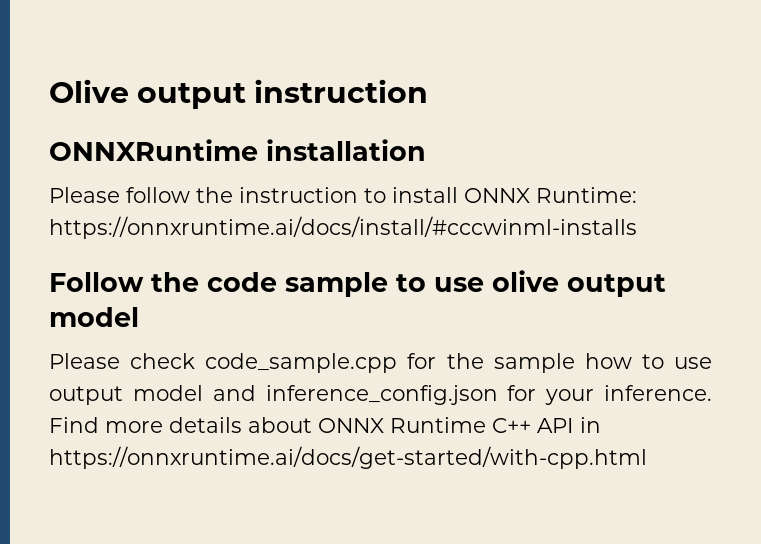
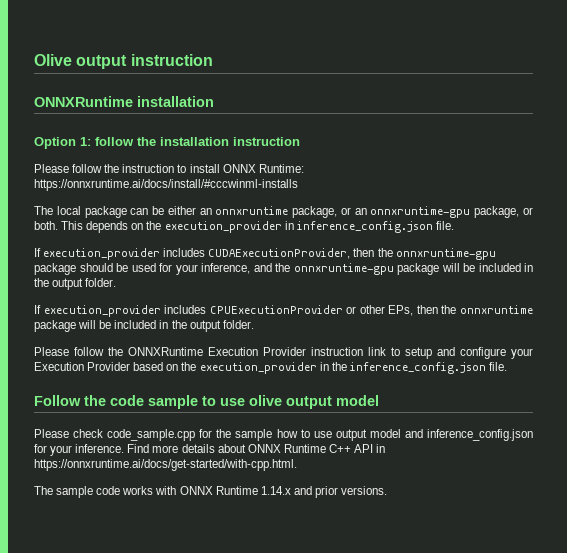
+ Option 1: follow the installation instruction
+ The local package can be either an onnxruntime package, or an onnxruntime-gpu package, or both. This depends on the execution_provider in inference_config.json file.
+ If execution_provider includes CUDAExecutionProvider, then the onnxruntime-gpu package should be used for your inference, and the onnxruntime-gpu package will be included in the output folder.
+ If execution_provider includes CPUExecutionProvider or other EPs, then the onnxruntime package will be included in the output folder.
+ Please follow the ONNXRuntime Execution Provider instruction link to setup and configure your Execution Provider based on the execution_provider in the inference_config.json file.
- Find more details about ONNX Runtime C++ API in https://onnxruntime.ai/docs/get-started/with-cpp.html
+ Find more details about ONNX Runtime C++ API in https://onnxruntime.ai/docs/get-started/with-cpp.html.
+ The sample code works with ONNX Runtime 1.14.x and prior versions.

